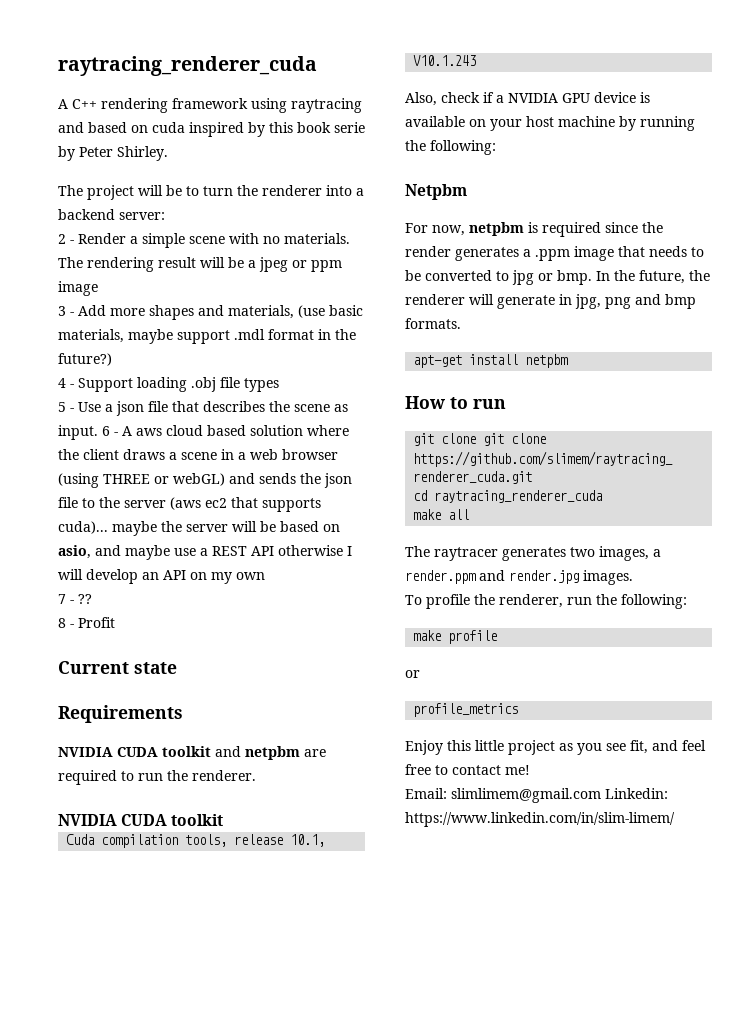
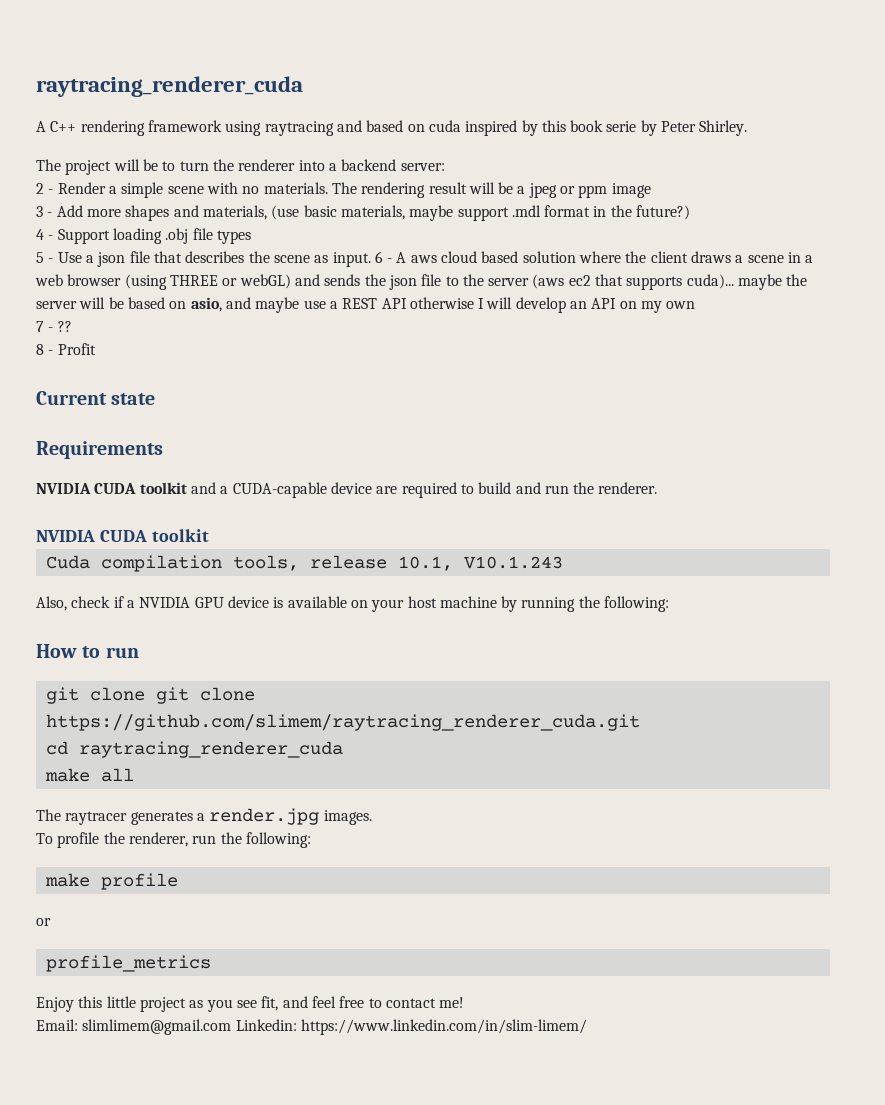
- NVIDIA CUDA toolkit and netpbm are required to run the renderer.
+ NVIDIA CUDA toolkit and a CUDA-capable device are required to build and run the renderer.
- Netpbm
- For now, netpbm is required since the render generates a .ppm image that needs to be converted to jpg or bmp. In the future, the renderer will generate in jpg, png and bmp formats.
- apt-get install netpbm
- The raytracer generates two images, a render.ppm and render.jpg images.
+ The raytracer generates a render.jpg images.

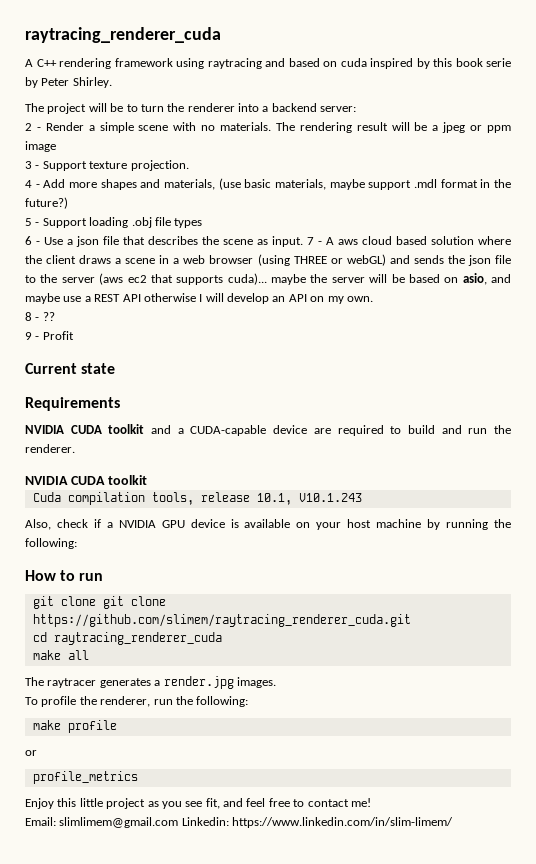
- 3 - Add more shapes and materials, (use basic materials, maybe support .mdl format in the future?)
+ 3 - Support texture projection.
+ 4 - Add more shapes and materials, (use basic materials, maybe support .mdl format in the future?)
- 4 - Support loading .obj file types
+ 5 - Support loading .obj file types
- 5 - Use a json file that describes the scene as input.
+ 6 - Use a json file that describes the scene as input.
- 6 - A aws cloud based solution where the client draws a scene in a web browser (using THREE or webGL) and sends the json file to the server (aws ec2 that supports cuda)... maybe the server will be based on asio, and maybe use a REST API otherwise I will develop an API on my own
- 7 - ??
+ 7 - A aws cloud based solution where the client draws a scene in a web browser (using THREE or webGL) and sends the json file to the server (aws ec2 that supports cuda)... maybe the server will be based on asio, and maybe use a REST API otherwise I will develop an API on my own.
+ 8 - ??
- 8 - Profit
+ 9 - Profit

